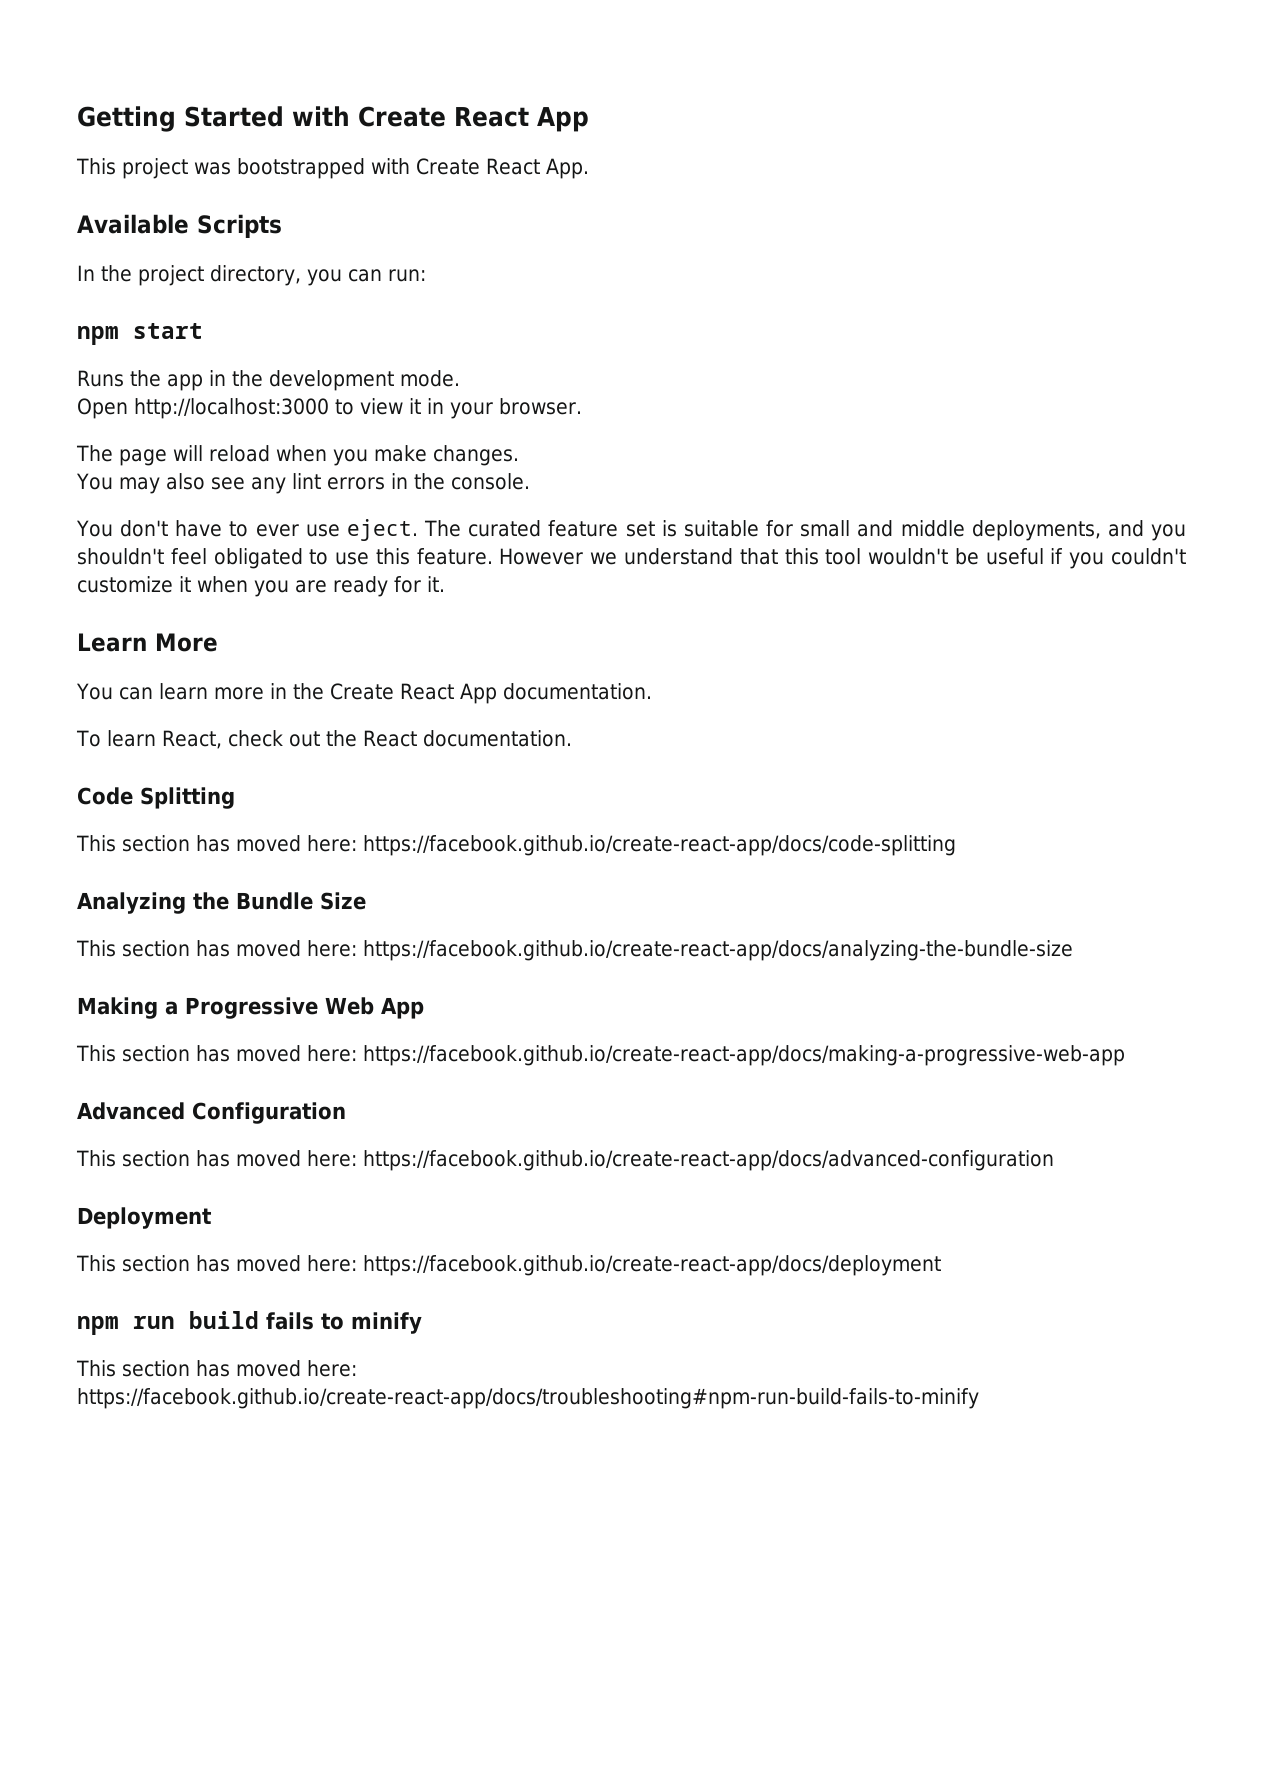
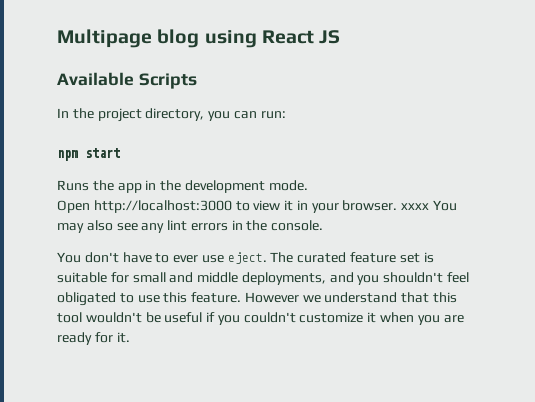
- Getting Started with Create React App
- This project was bootstrapped with Create React App.
+ Multipage blog using React JS
- Open http://localhost:3000 to view it in your browser.
- The page will reload when you make changes.
- You may also see any lint errors in the console.
+ Open http://localhost:3000 to view it in your browser. xxxx You may also see any lint errors in the console.
- Learn More
- You can learn more in the Create React App documentation.
- To learn React, check out the React documentation.
- Code Splitting
- This section has moved here: https://facebook.github.io/create-react-app/docs/code-splitting
- Analyzing the Bundle Size
- This section has moved here: https://facebook.github.io/create-react-app/docs/analyzing-the-bundle-size
- Making a Progressive Web App
- This section has moved here: https://facebook.github.io/create-react-app/docs/making-a-progressive-web-app
- Advanced Configuration
- This section has moved here: https://facebook.github.io/create-react-app/docs/advanced-configuration
- Deployment
- This section has moved here: https://facebook.github.io/create-react-app/docs/deployment
- npm run build fails to minify
- This section has moved here: https://facebook.github.io/create-react-app/docs/troubleshooting#npm-run-build-fails-to-minify

